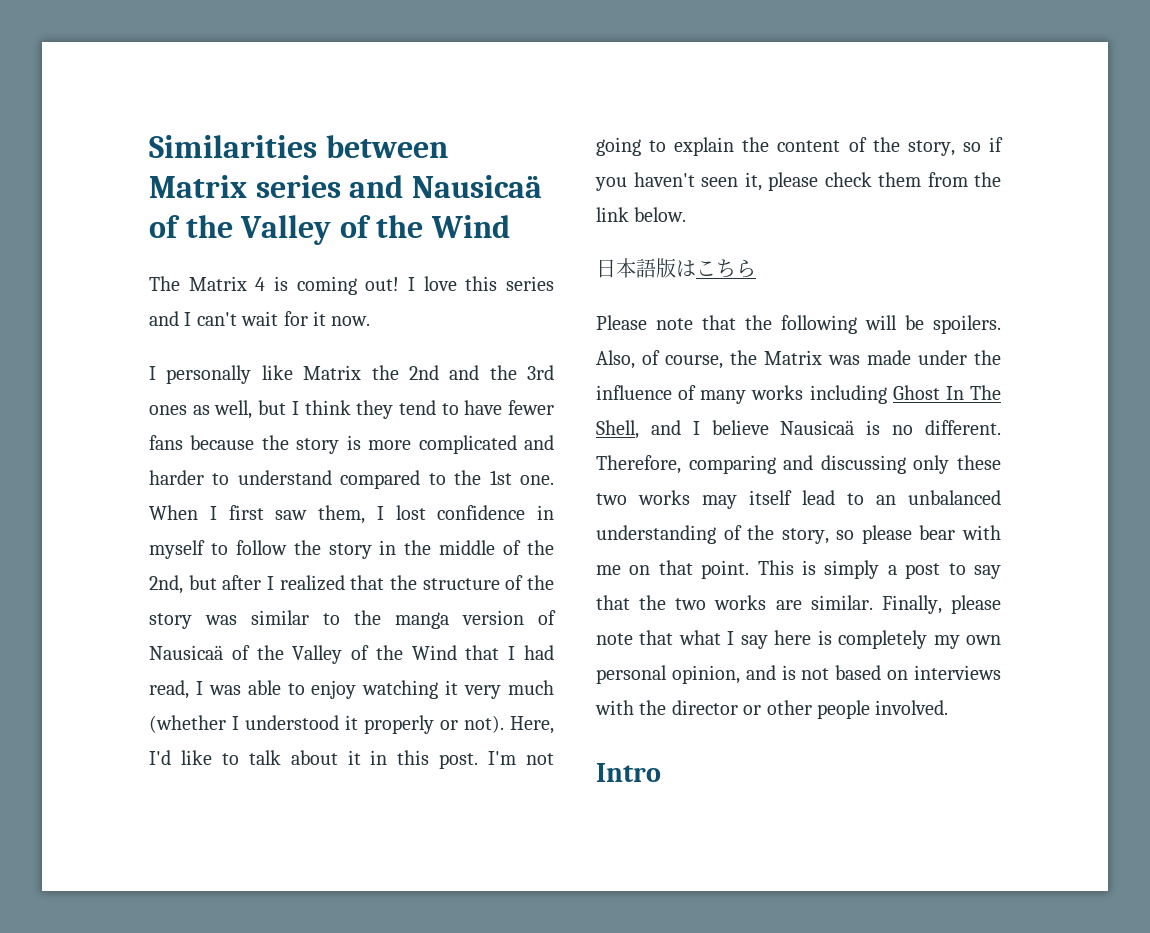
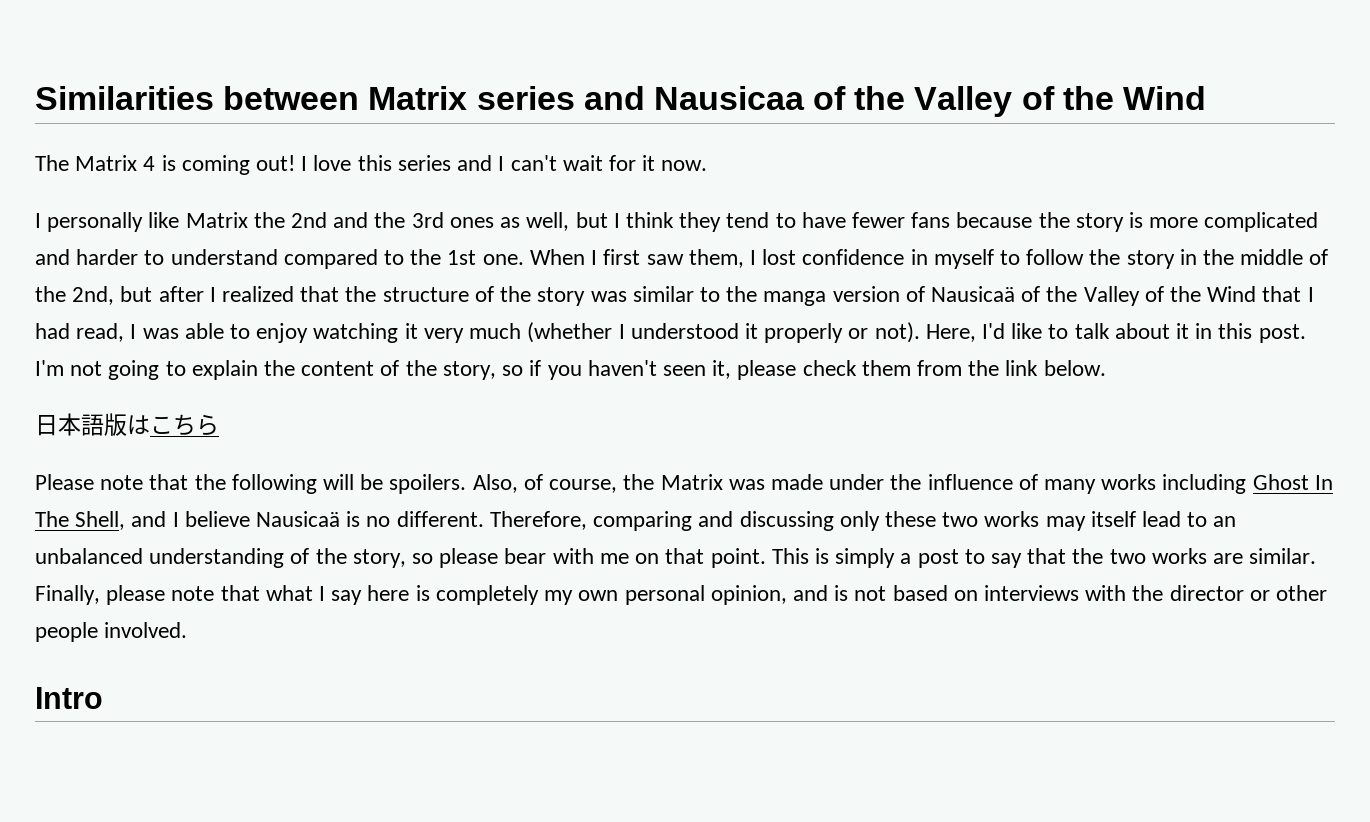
- Similarities between Matrix series and Nausicaä of the Valley of the Wind
+ Similarities between Matrix series and Nausicaa of the Valley of the Wind

